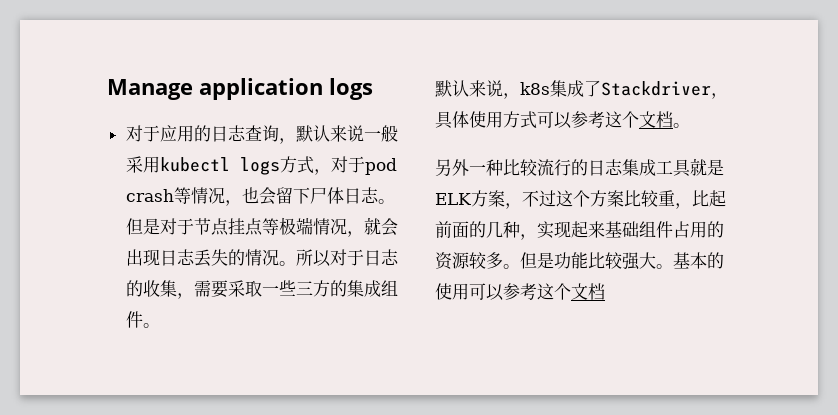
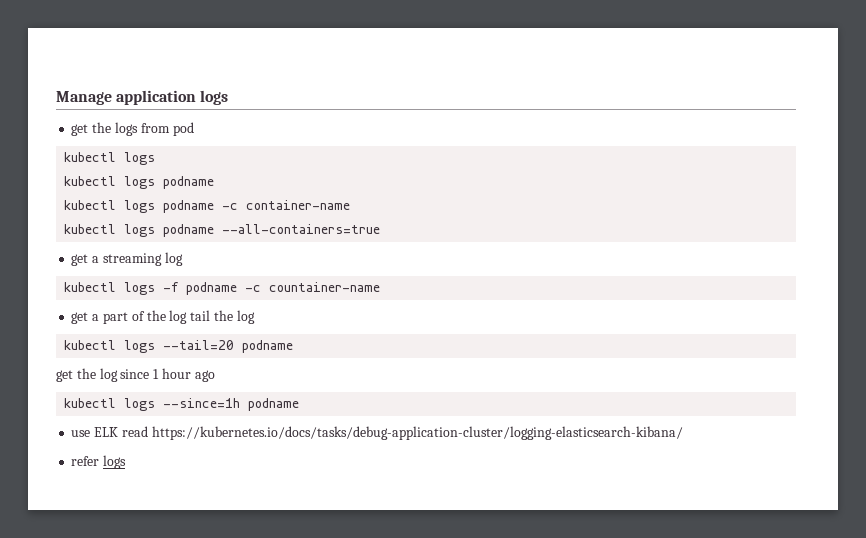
- 对于应用的日志查询，默认来说一般采用kubectl logs方式，对于pod crash等情况，也会留下尸体日志。但是对于节点挂点等极端情况，就会出现日志丢失的情况。所以对于日志的收集，需要采取一些三方的集成组件。
- 默认来说，k8s集成了Stackdriver，具体使用方式可以参考这个文档。
- 另外一种比较流行的日志集成工具就是ELK方案，不过这个方案比较重，比起前面的几种，实现起来基础组件占用的资源较多。但是功能比较强大。基本的使用可以参考这个文档
+ get the logs from pod
+ kubectl logs
+ kubectl logs podname
+ kubectl logs podname -c container-name
+ kubectl logs podname --all-containers=true
+ get a streaming log
+ kubectl logs -f podname -c countainer-name
+ get a part of the log tail the log
+ kubectl logs --tail=20 podname
+ get the log since 1 hour ago
+ kubectl logs --since=1h podname
+ use ELK read https://kubernetes.io/docs/tasks/debug-application-cluster/logging-elasticsearch-kibana/
+ refer logs

